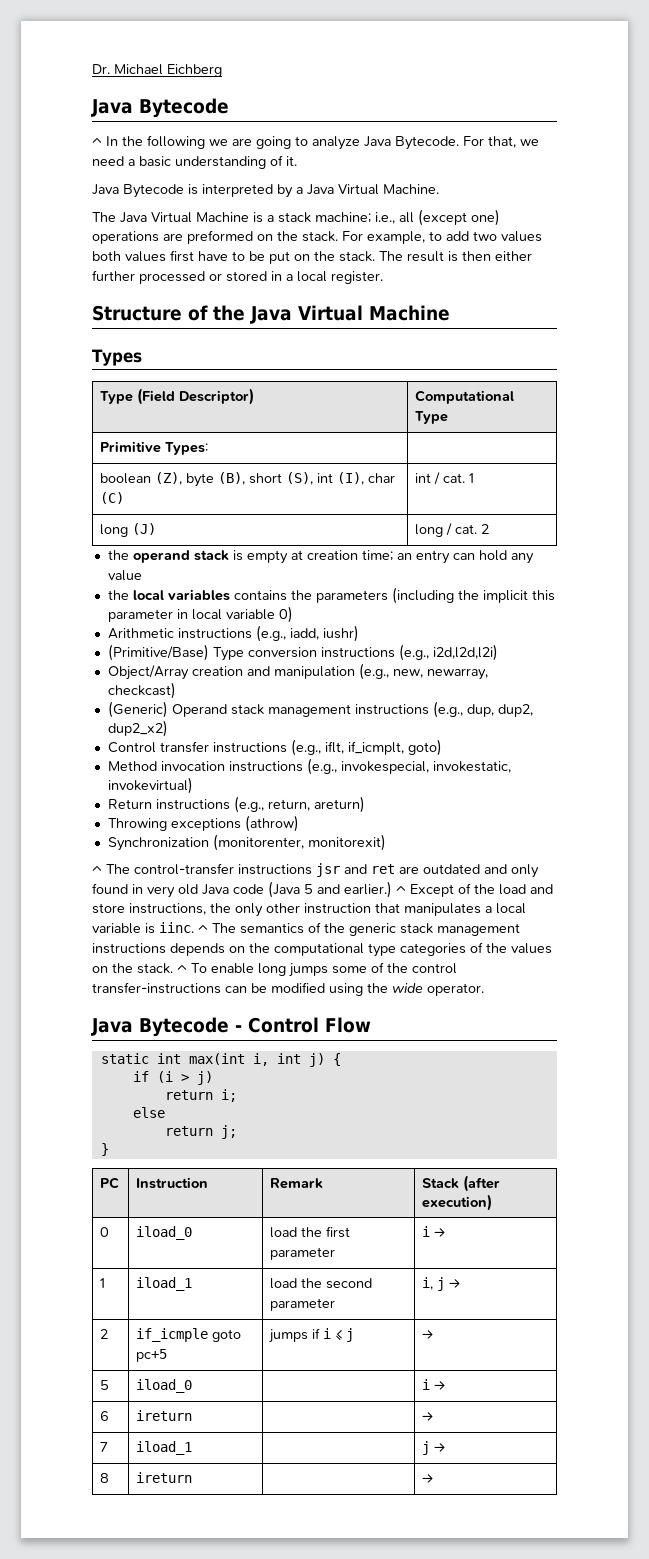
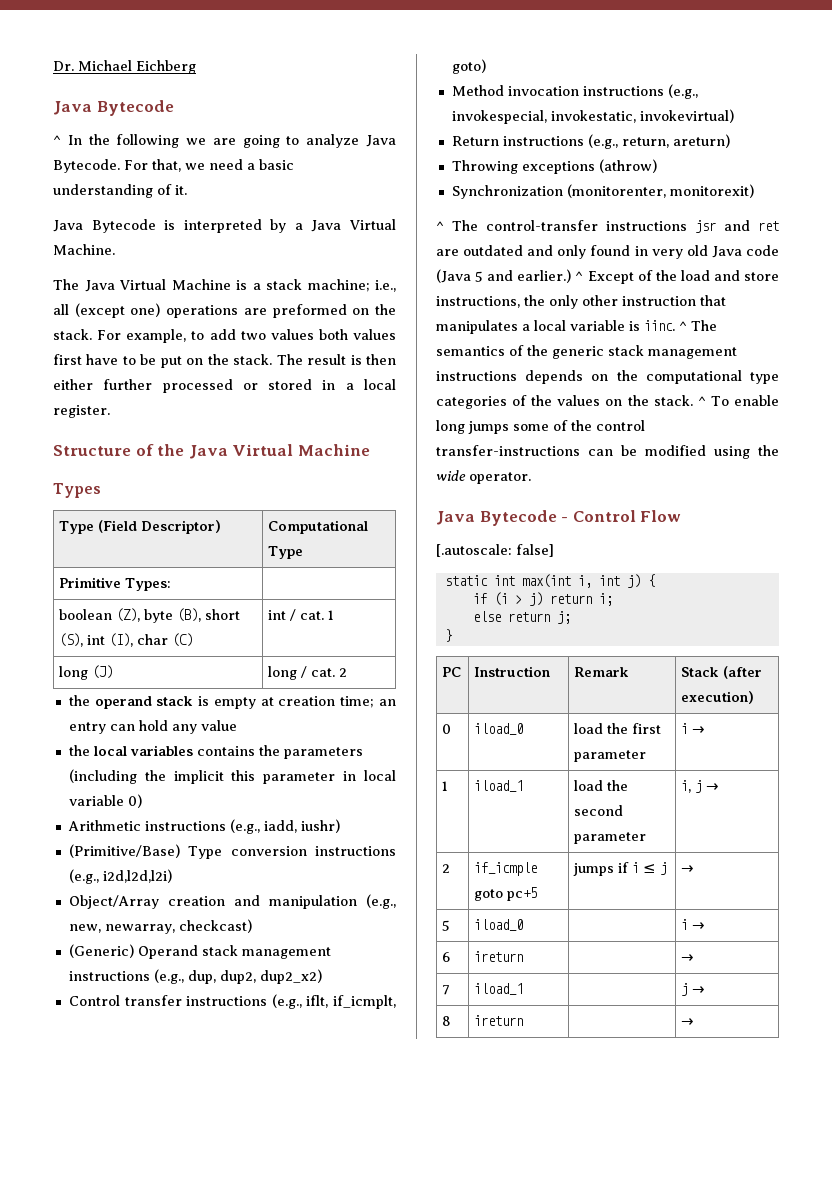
+ [.autoscale: false]
- if (i > j)
- return i;
+ if (i > j) return i;
- else
- return j;
+ else return j;

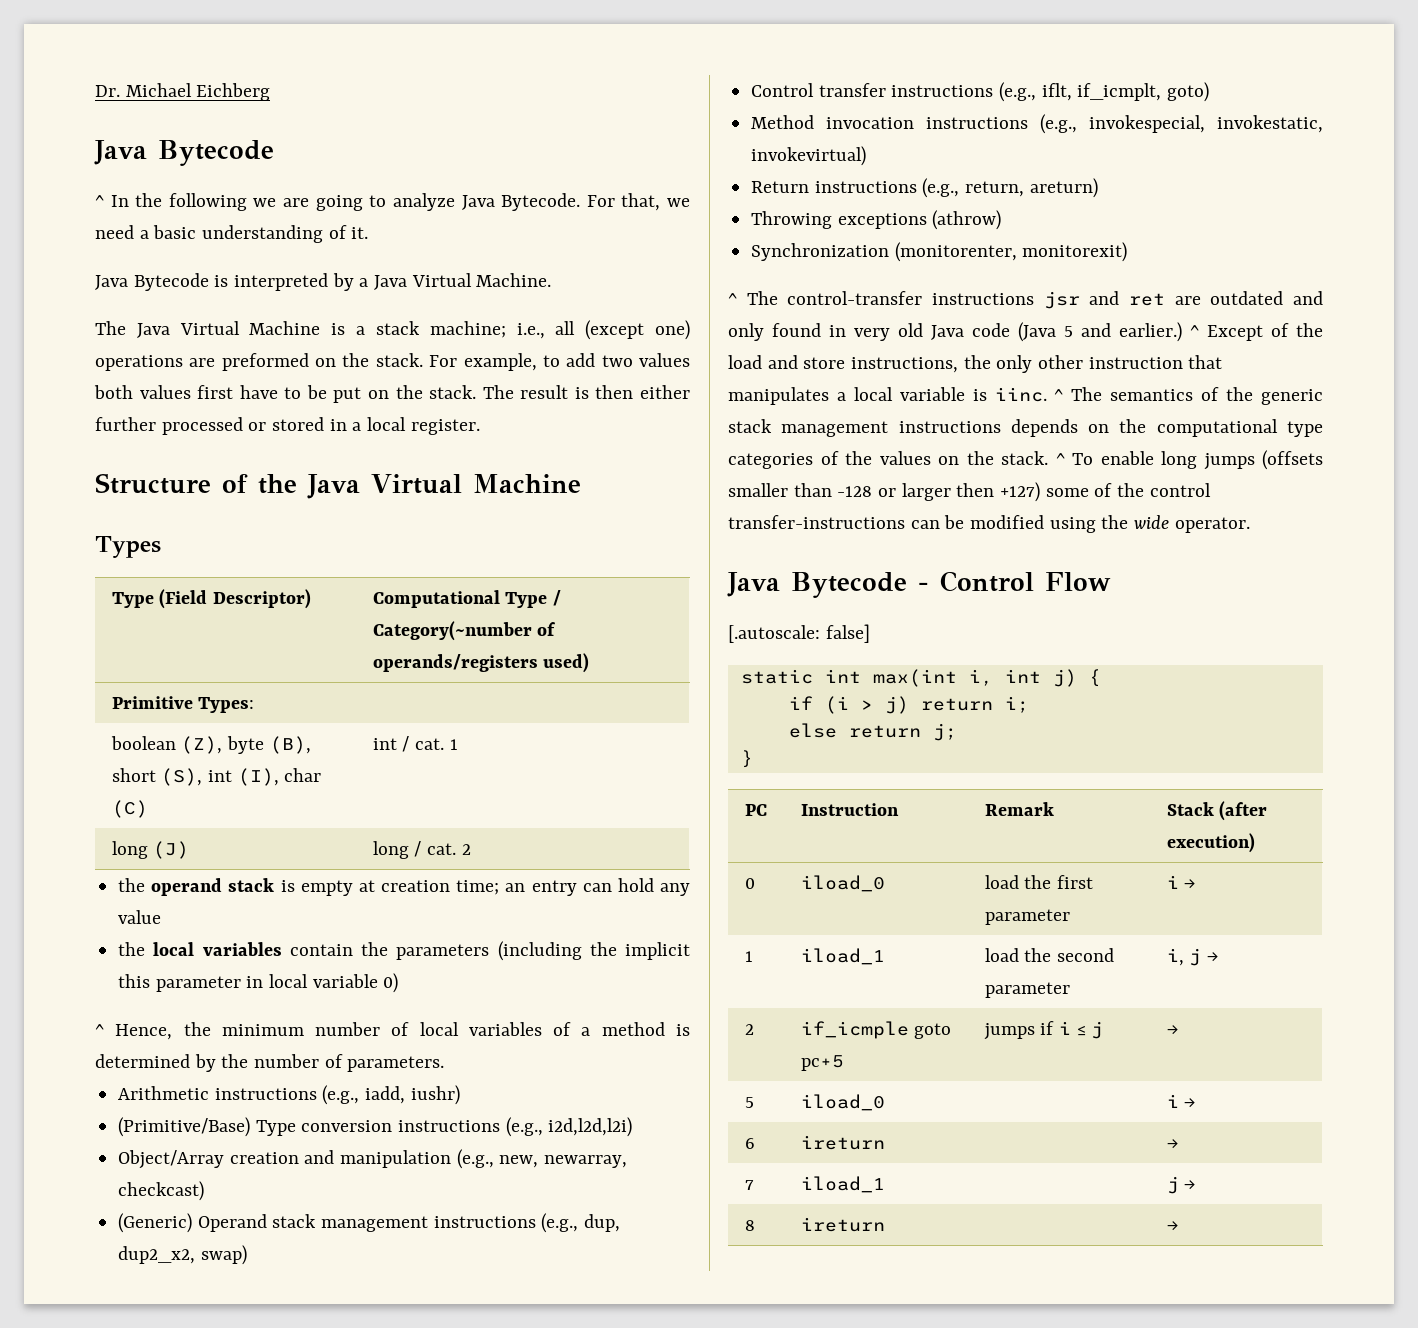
- Type (Field Descriptor) | Computational Type
+ Type (Field Descriptor) | Computational Type / Category(~number of operands/registers used)
- the local variables contains the parameters (including the implicit this parameter in local variable 0)
+ the local variables contain the parameters (including the implicit this parameter in local variable 0)
+ ^ Hence, the minimum number of local variables of a method is determined by the number of parameters.
- (Generic) Operand stack management instructions (e.g., dup, dup2, dup2_x2)
+ (Generic) Operand stack management instructions (e.g., dup, dup2_x2, swap)
- ^ To enable long jumps some of the control transfer-instructions can be modified using the wide operator.
+ ^ To enable long jumps (offsets smaller than -128 or larger then +127) some of the control transfer-instructions can be modified using the wide operator.

